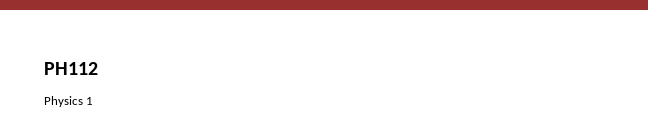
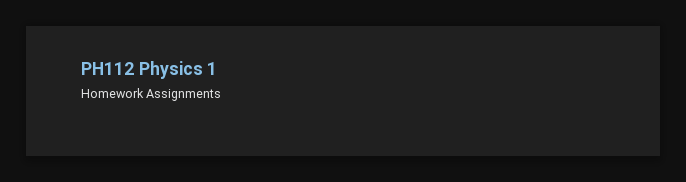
- PH112
- Physics 1
+ PH112 Physics 1
+ Homework Assignments

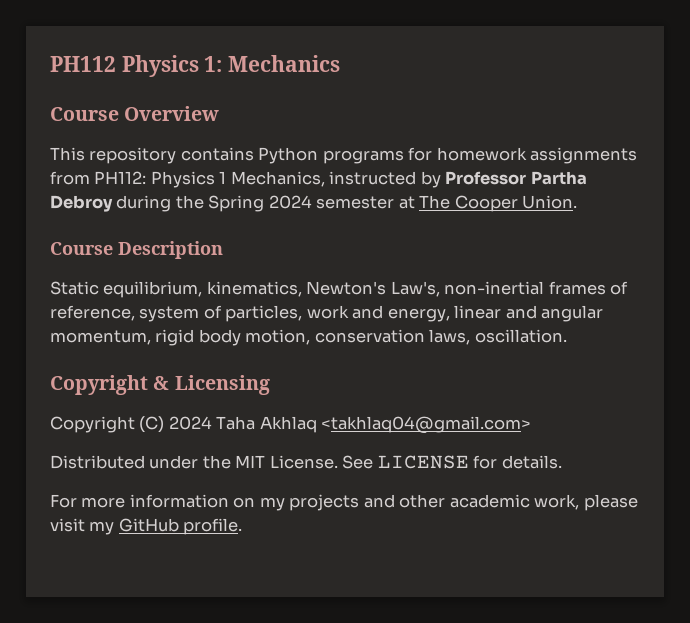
- PH112 Physics 1
- Homework Assignments
+ PH112 Physics 1: Mechanics
+ Course Overview
+ This repository contains Python programs for homework assignments from PH112: Physics 1 Mechanics, instructed by Professor Partha Debroy during the Spring 2024 semester at The Cooper Union.
+ Course Description
+ Static equilibrium, kinematics, Newton's Law's, non-inertial frames of reference, system of particles, work and energy, linear and angular momentum, rigid body motion, conservation laws, oscillation.
+ Copyright & Licensing
+ Copyright (C) 2024 Taha Akhlaq <takhlaq04@gmail.com>
+ Distributed under the MIT License. See LICENSE for details.
+ For more information on my projects and other academic work, please visit my GitHub profile.

